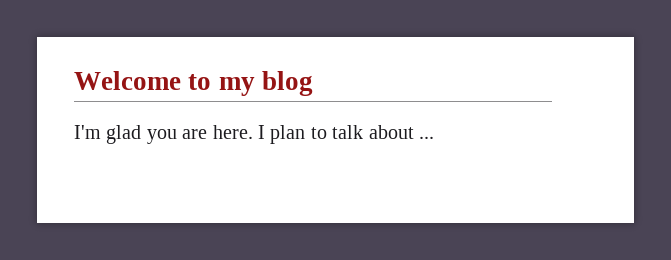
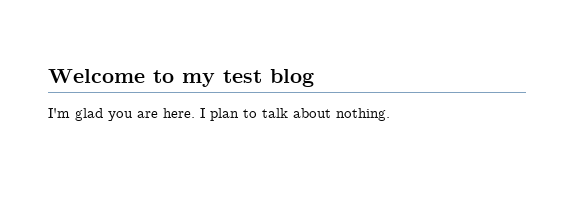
- Welcome to my blog
+ Welcome to my test blog
- I plan to talk about ...
+ I plan to talk about nothing.

